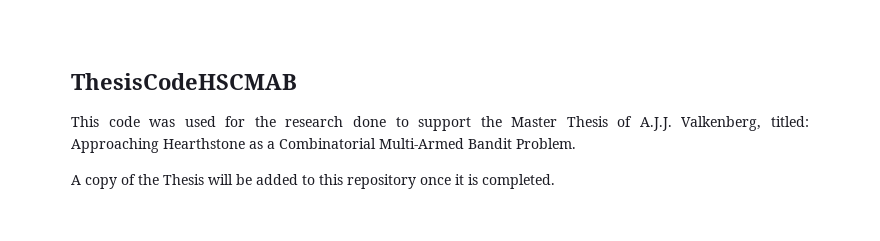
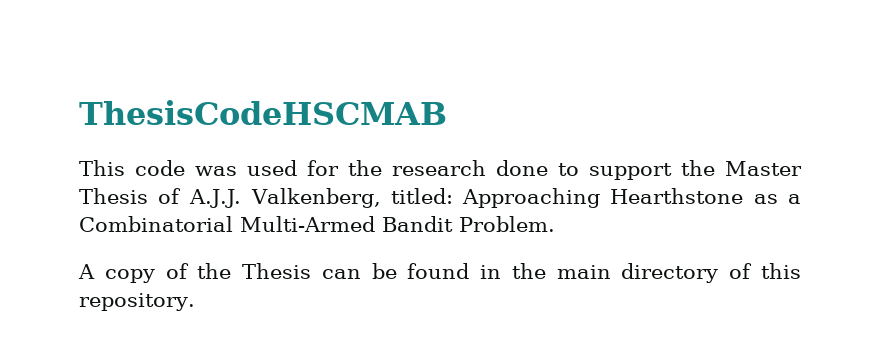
- A copy of the Thesis will be added to this repository once it is completed.
+ A copy of the Thesis can be found in the main directory of this repository.

